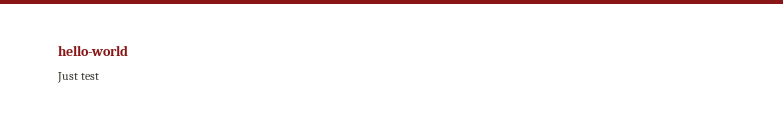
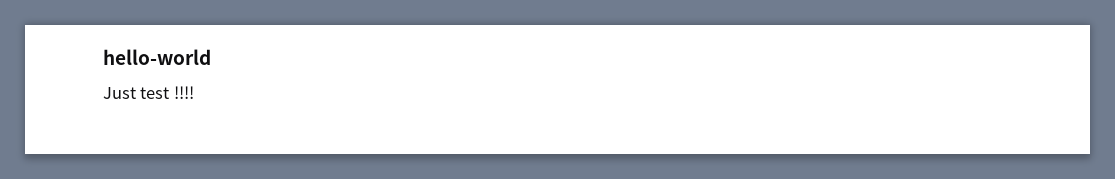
- Just test
+ Just test !!!!

